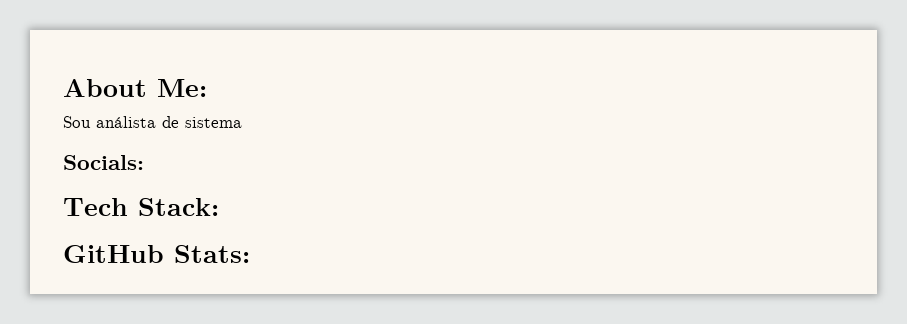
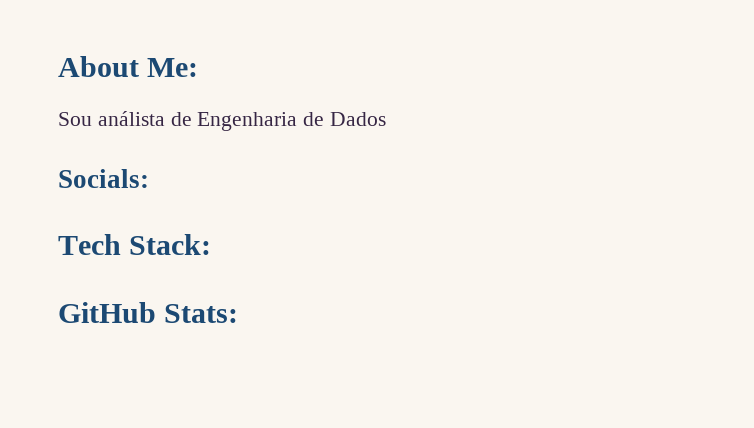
- Sou análista de sistema
+ Sou análista de Engenharia de Dados

